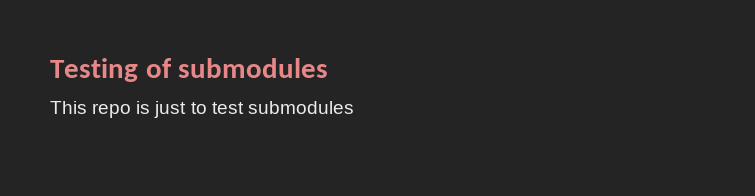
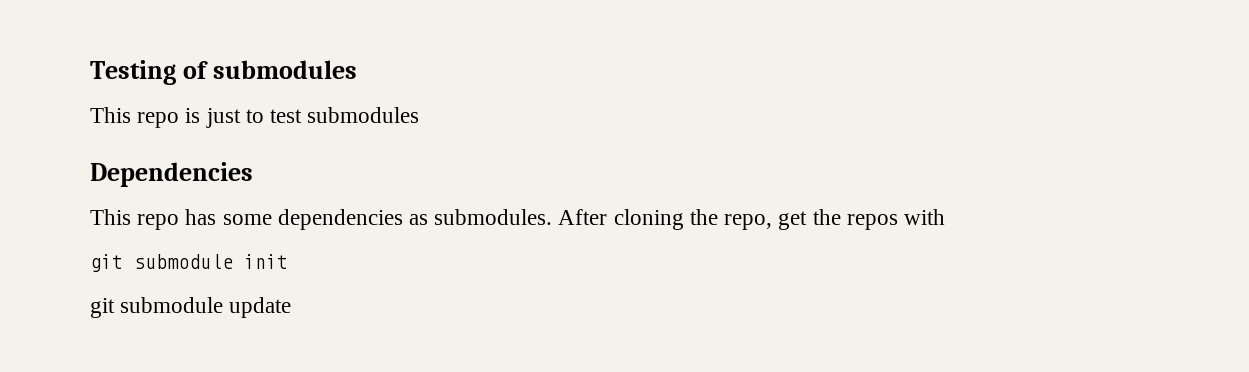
+ Dependencies
+ This repo has some dependencies as submodules. After cloning the repo, get the repos with
+ git submodule init
+ git submodule update

